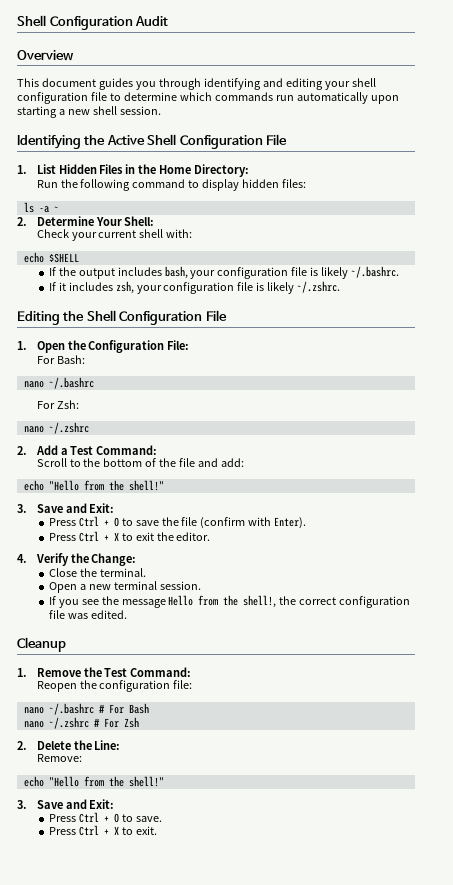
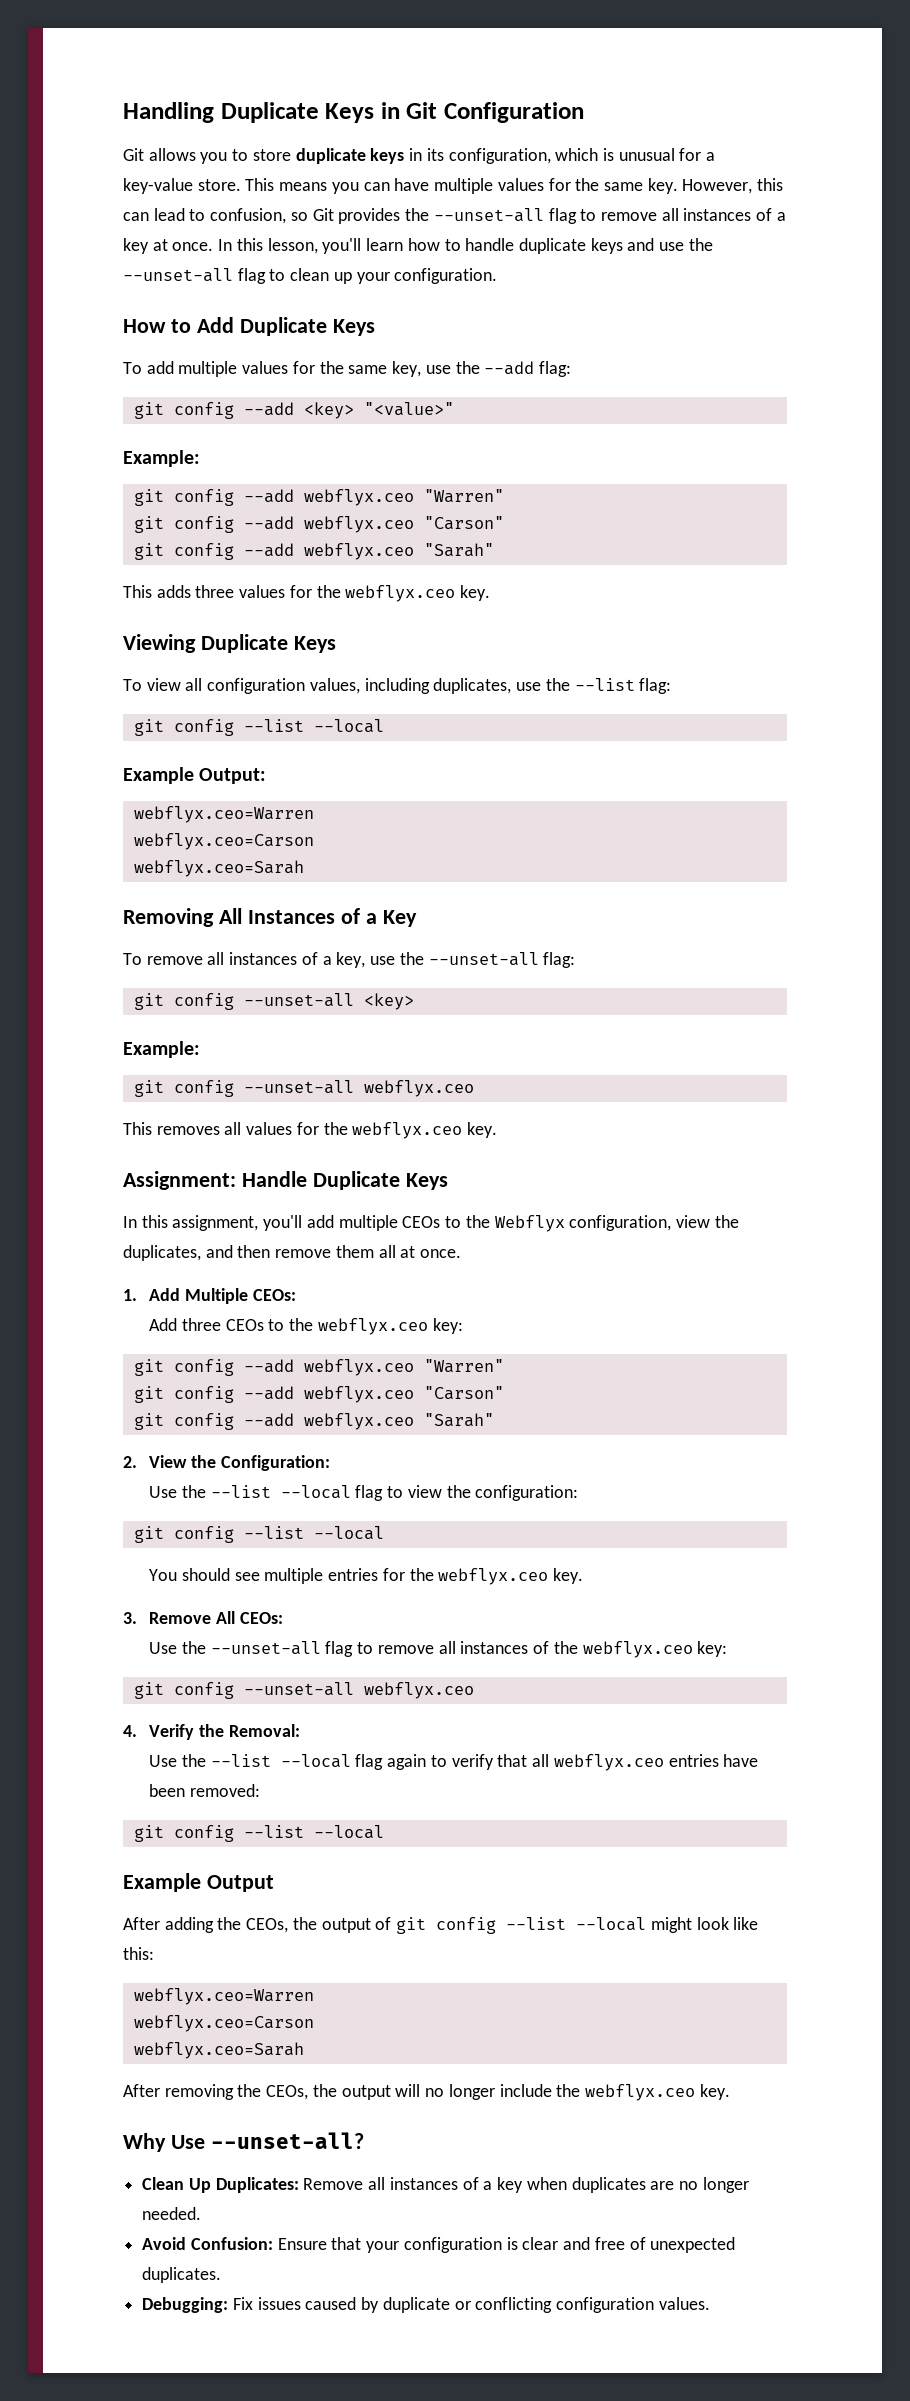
- Shell Configuration Audit
- Overview
- This document guides you through identifying and editing your shell configuration file to determine which commands run automatically upon starting a new shell session.
- Identifying the Active Shell Configuration File
- 1. List Hidden Files in the Home Directory:
- Run the following command to display hidden files:
- ls -a ~
- 2. Determine Your Shell:
- Check your current shell with:
- echo $SHELL
- If the output includes bash, your configuration file is likely ~/.bashrc.
- If it includes zsh, your configuration file is likely ~/.zshrc.
- Editing the Shell Configuration File
- 1. Open the Configuration File:
- For Bash:
- nano ~/.bashrc
- For Zsh:
- nano ~/.zshrc
- 2. Add a Test Command:
- Scroll to the bottom of the file and add:
- echo "Hello from the shell!"
- 3. Save and Exit:
- Press Ctrl + O to save the file (confirm with Enter).
- Press Ctrl + X to exit the editor.
- 4. Verify the Change:
- Close the terminal.
- Open a new terminal session.
- If you see the message Hello from the shell!, the correct configuration file was edited.
- Cleanup
- 1. Remove the Test Command:
- Reopen the configuration file:
- nano ~/.bashrc # For Bash
- nano ~/.zshrc # For Zsh
- 2. Delete the Line:
- Remove:
- echo "Hello from the shell!"
- 3. Save and Exit:
- Press Ctrl + O to save.
- Press Ctrl + X to exit.
+ Handling Duplicate Keys in Git Configuration
+ Git allows you to store duplicate keys in its configuration, which is unusual for a key-value store. This means you can have multiple values for the same key. However, this can lead to confusion, so Git provides the --unset-all flag to remove all instances of a key at once. In this lesson, you'll learn how to handle duplicate keys and use the --unset-all flag to clean up your configuration.
+ How to Add Duplicate Keys
+ To add multiple values for the same key, use the --add flag:
+ git config --add <key> "<value>"
+ Example:
+ git config --add webflyx.ceo "Warren"
+ git config --add webflyx.ceo "Carson"
+ git config --add webflyx.ceo "Sarah"
+ This adds three values for the webflyx.ceo key.
+ Viewing Duplicate Keys
+ To view all configuration values, including duplicates, use the --list flag:
+ git config --list --local
+ Example Output:
+ webflyx.ceo=Warren
+ webflyx.ceo=Carson
+ webflyx.ceo=Sarah
+ Removing All Instances of a Key
+ To remove all instances of a key, use the --unset-all flag:
+ git config --unset-all <key>
+ Example:
+ git config --unset-all webflyx.ceo
+ This removes all values for the webflyx.ceo key.
+ Assignment: Handle Duplicate Keys
+ In this assignment, you'll add multiple CEOs to the Webflyx configuration, view the duplicates, and then remove them all at once.
+ 1. Add Multiple CEOs:
+ Add three CEOs to the webflyx.ceo key:
+ git config --add webflyx.ceo "Warren"
+ git config --add webflyx.ceo "Carson"
+ git config --add webflyx.ceo "Sarah"
+ 2. View the Configuration:
+ Use the --list --local flag to view the configuration:
+ git config --list --local
+ You should see multiple entries for the webflyx.ceo key.
+ 3. Remove All CEOs:
+ Use the --unset-all flag to remove all instances of the webflyx.ceo key:
+ git config --unset-all webflyx.ceo
+ 4. Verify the Removal:
+ Use the --list --local flag again to verify that all webflyx.ceo entries have been removed:
+ git config --list --local
+ Example Output
+ After adding the CEOs, the output of git config --list --local might look like this:
+ webflyx.ceo=Warren
+ webflyx.ceo=Carson
+ webflyx.ceo=Sarah
+ After removing the CEOs, the output will no longer include the webflyx.ceo key.
+ Why Use --unset-all?
+ Clean Up Duplicates: Remove all instances of a key when duplicates are no longer needed.
+ Avoid Confusion: Ensure that your configuration is clear and free of unexpected duplicates.
+ Debugging: Fix issues caused by duplicate or conflicting configuration values.

